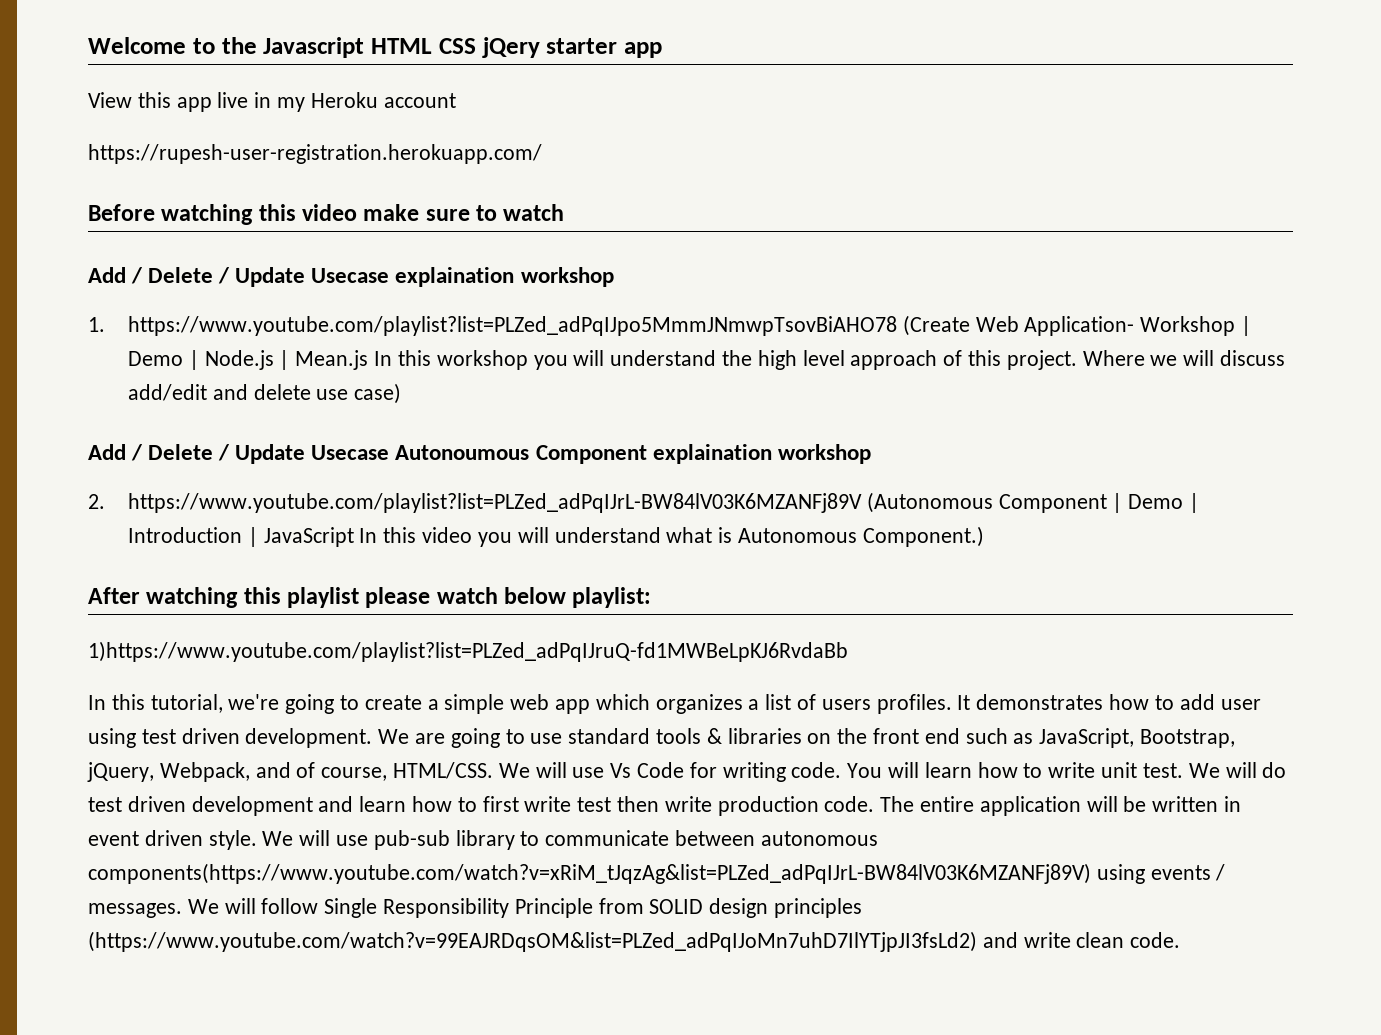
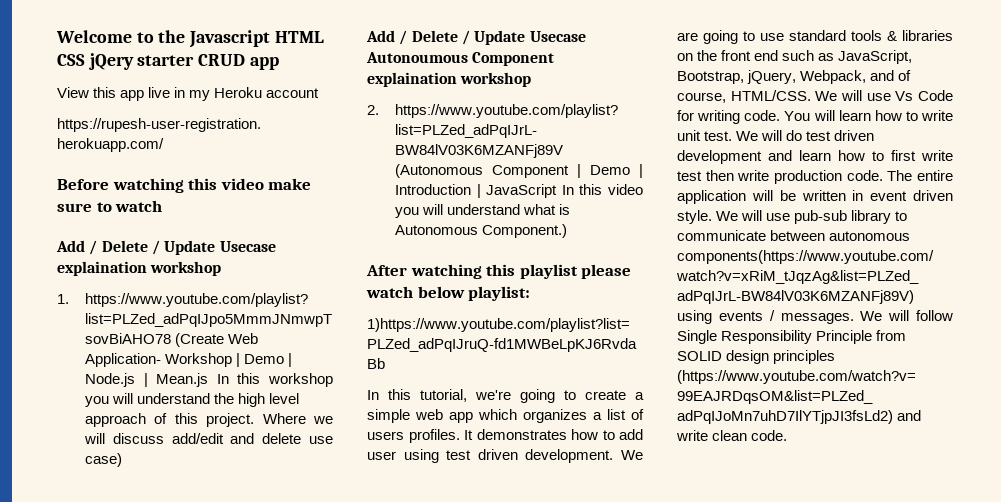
- Welcome to the Javascript HTML CSS jQery starter app
+ Welcome to the Javascript HTML CSS jQery starter CRUD app

